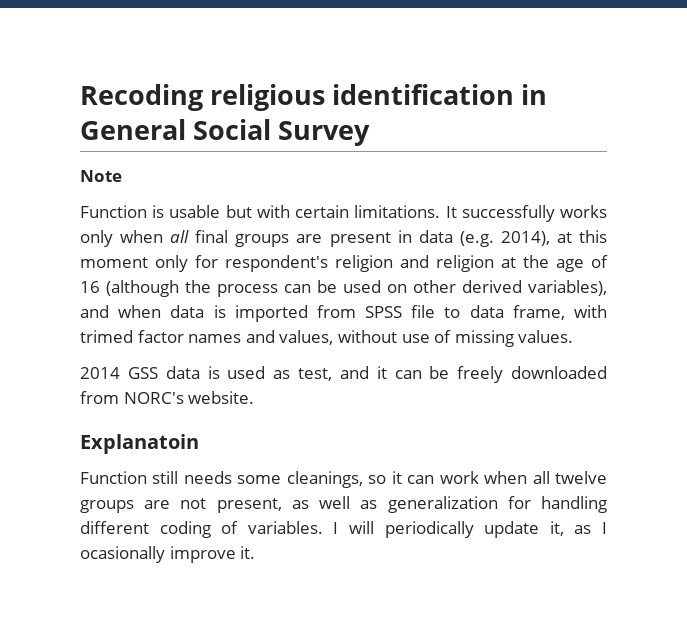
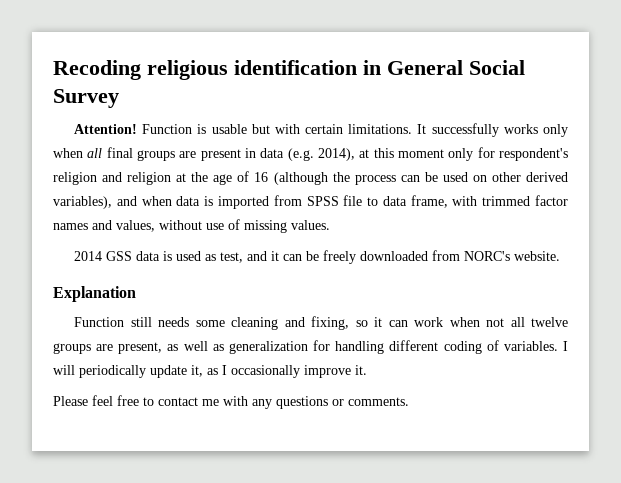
- Note
- Function is usable but with certain limitations.
+ Attention! Function is usable but with certain limitations.
- It successfully works only when all final groups are present in data (e.g. 2014), at this moment only for respondent's religion and religion at the age of 16 (although the process can be used on other derived variables), and when data is imported from SPSS file to data frame, with trimed factor names and values, without use of missing values.
+ It successfully works only when all final groups are present in data (e.g. 2014), at this moment only for respondent's religion and religion at the age of 16 (although the process can be used on other derived variables), and when data is imported from SPSS file to data frame, with trimmed factor names and values, without use of missing values.
- Explanatoin
+ Explanation
- Function still needs some cleanings, so it can work when all twelve groups are not present, as well as generalization for handling different coding of variables.
+ Function still needs some cleaning and fixing, so it can work when not all twelve groups are present, as well as generalization for handling different coding of variables.
- I will periodically update it, as I ocasionally improve it.
+ I will periodically update it, as I occasionally improve it.
+ Please feel free to contact me with any questions or comments.

